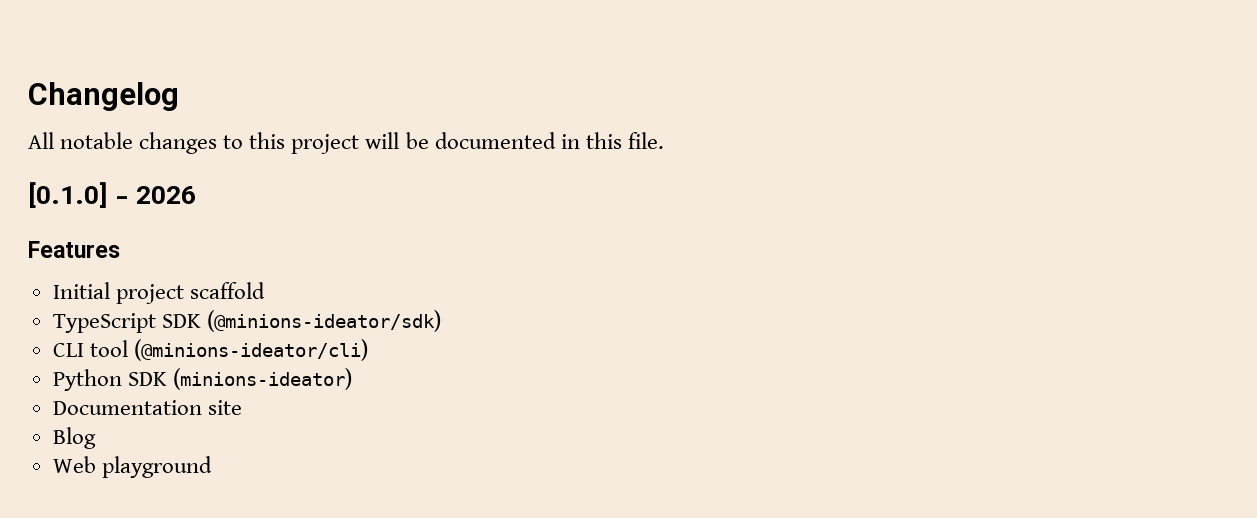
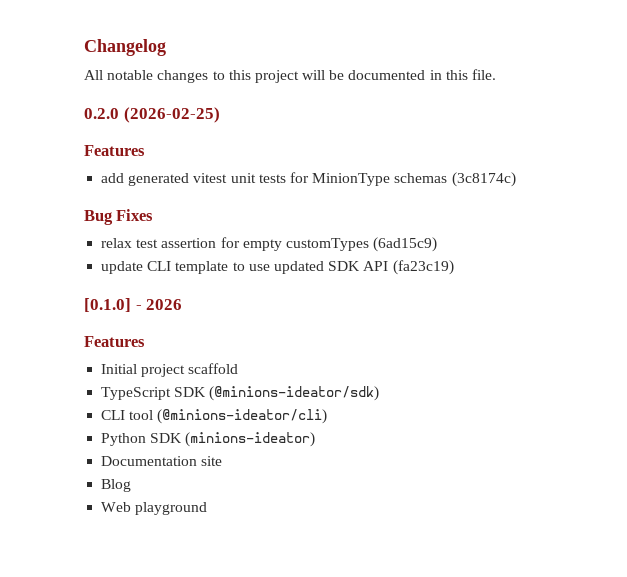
+ 0.2.0 (2026-02-25)
+ Features
+ add generated vitest unit tests for MinionType schemas (3c8174c)
+ Bug Fixes
+ relax test assertion for empty customTypes (6ad15c9)
+ update CLI template to use updated SDK API (fa23c19)

